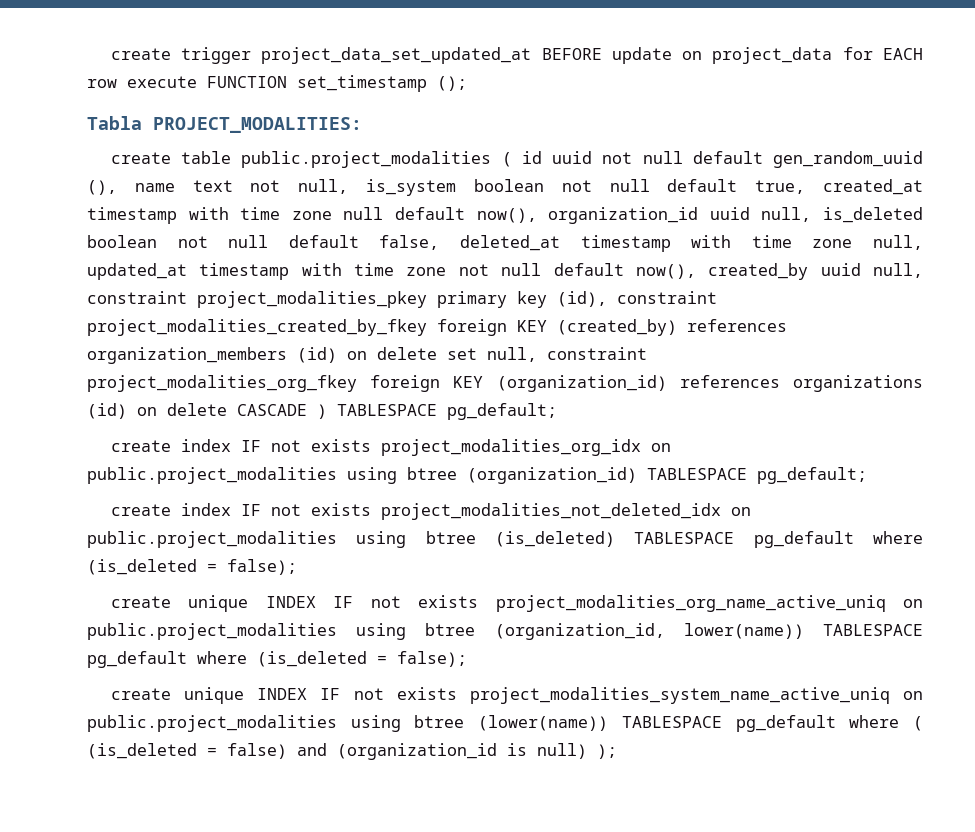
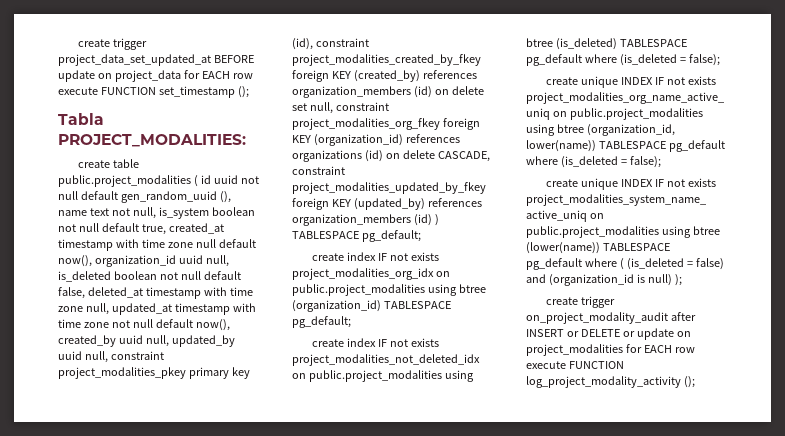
- create table public.project_modalities ( id uuid not null default gen_random_uuid (), name text not null, is_system boolean not null default true, created_at timestamp with time zone null default now(), organization_id uuid null, is_deleted boolean not null default false, deleted_at timestamp with time zone null, updated_at timestamp with time zone not null default now(), created_by uuid null, constraint project_modalities_pkey primary key (id), constraint project_modalities_created_by_fkey foreign KEY (created_by) references organization_members (id) on delete set null, constraint project_modalities_org_fkey foreign KEY (organization_id) references organizations (id) on delete CASCADE ) TABLESPACE pg_default;
+ create table public.project_modalities ( id uuid not null default gen_random_uuid (), name text not null, is_system boolean not null default true, created_at timestamp with time zone null default now(), organization_id uuid null, is_deleted boolean not null default false, deleted_at timestamp with time zone null, updated_at timestamp with time zone not null default now(), created_by uuid null, updated_by uuid null, constraint project_modalities_pkey primary key (id), constraint project_modalities_created_by_fkey foreign KEY (created_by) references organization_members (id) on delete set null, constraint project_modalities_org_fkey foreign KEY (organization_id) references organizations (id) on delete CASCADE, constraint project_modalities_updated_by_fkey foreign KEY (updated_by) references organization_members (id) ) TABLESPACE pg_default;
+ create trigger on_project_modality_audit after INSERT or DELETE or update on project_modalities for EACH row execute FUNCTION log_project_modality_activity ();

